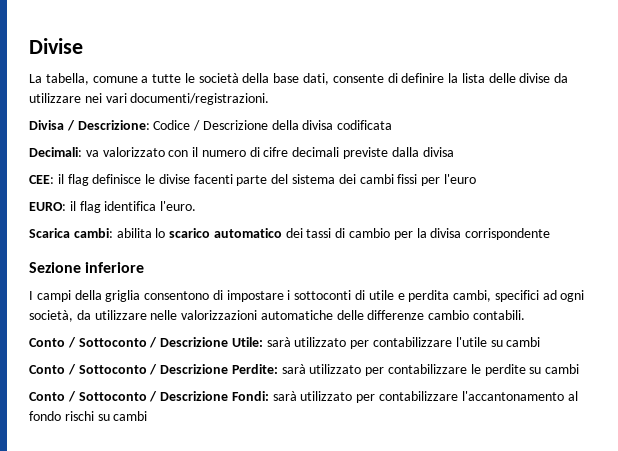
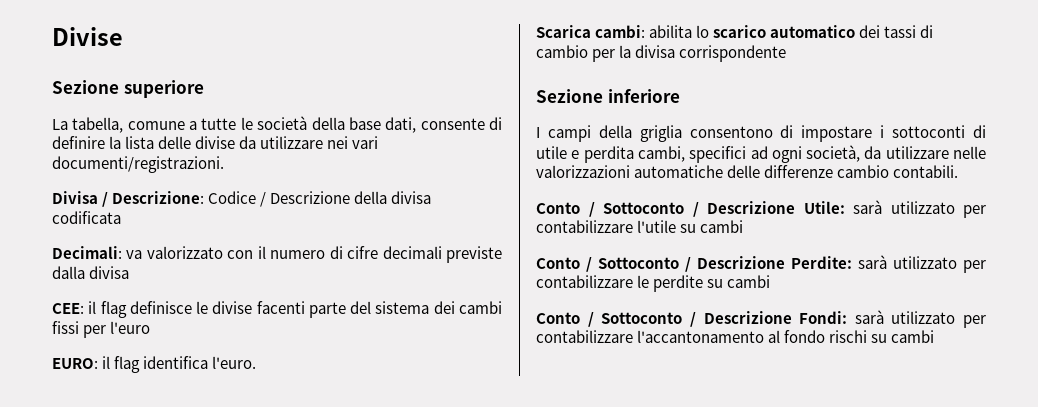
+ Sezione superiore

